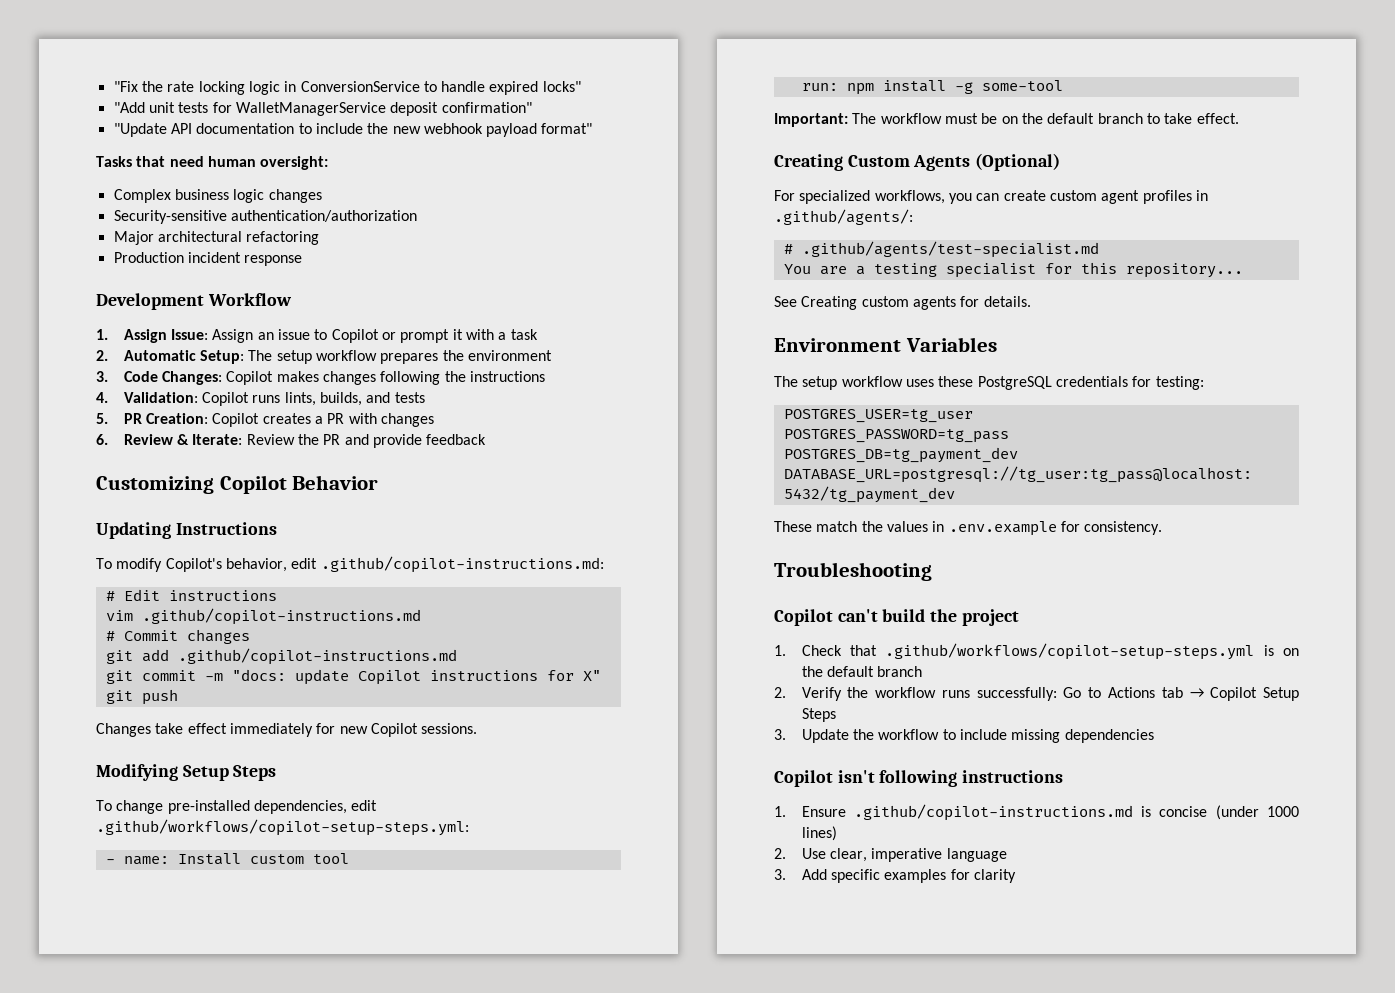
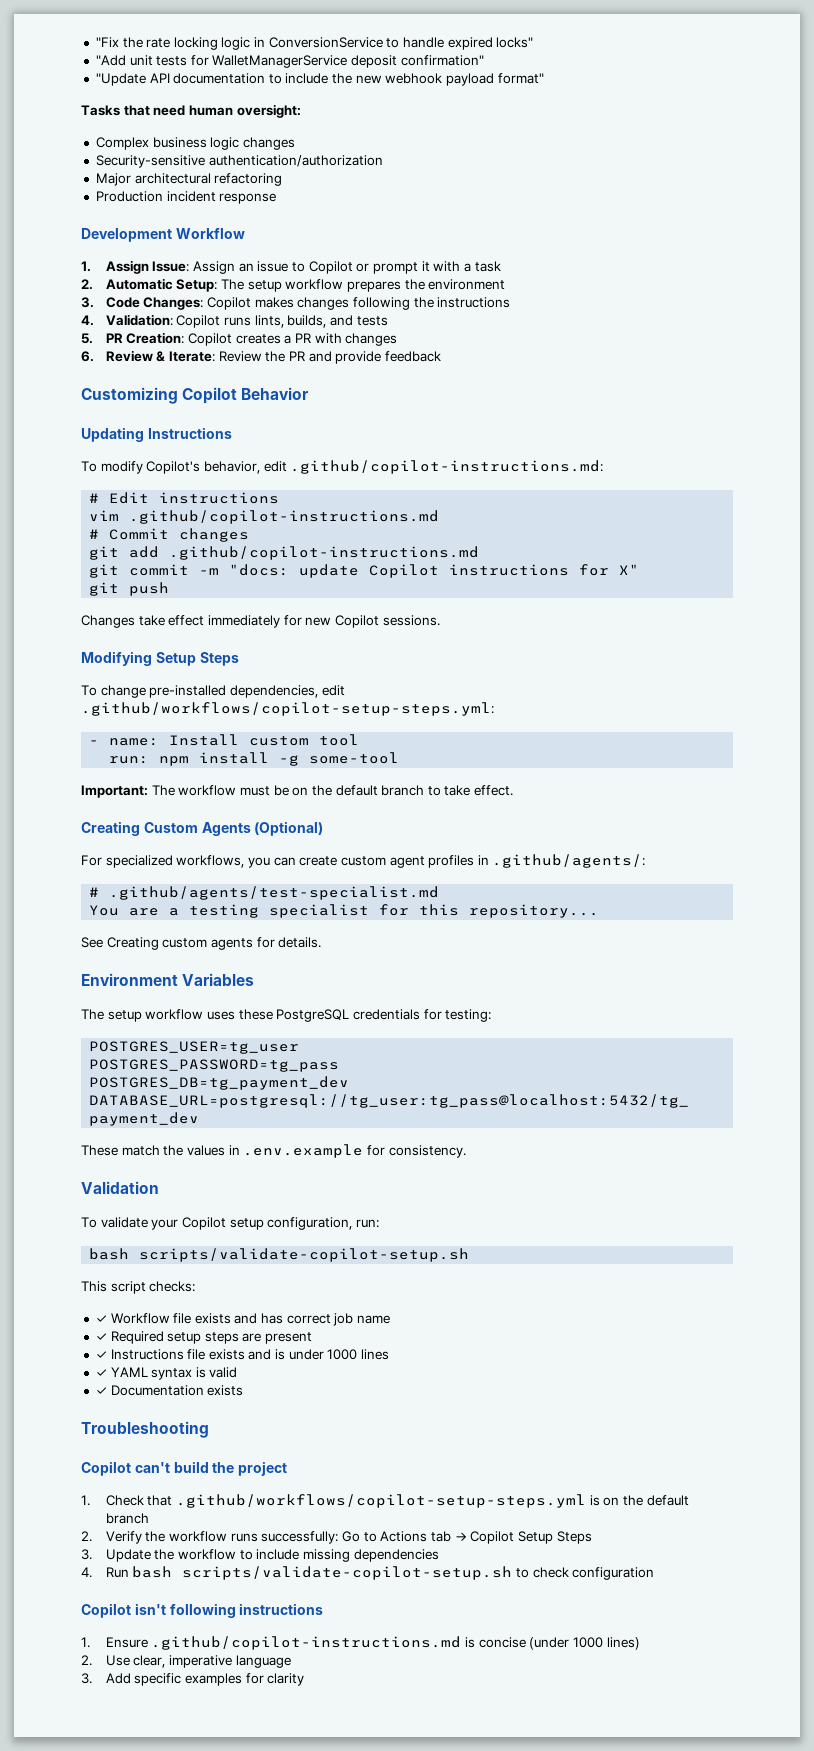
+ Validation
+ To validate your Copilot setup configuration, run:
+ bash scripts/validate-copilot-setup.sh
+ This script checks:
+ ✓ Workflow file exists and has correct job name
+ ✓ Required setup steps are present
+ ✓ Instructions file exists and is under 1000 lines
+ ✓ YAML syntax is valid
+ ✓ Documentation exists
+ 4. Run bash scripts/validate-copilot-setup.sh to check configuration

